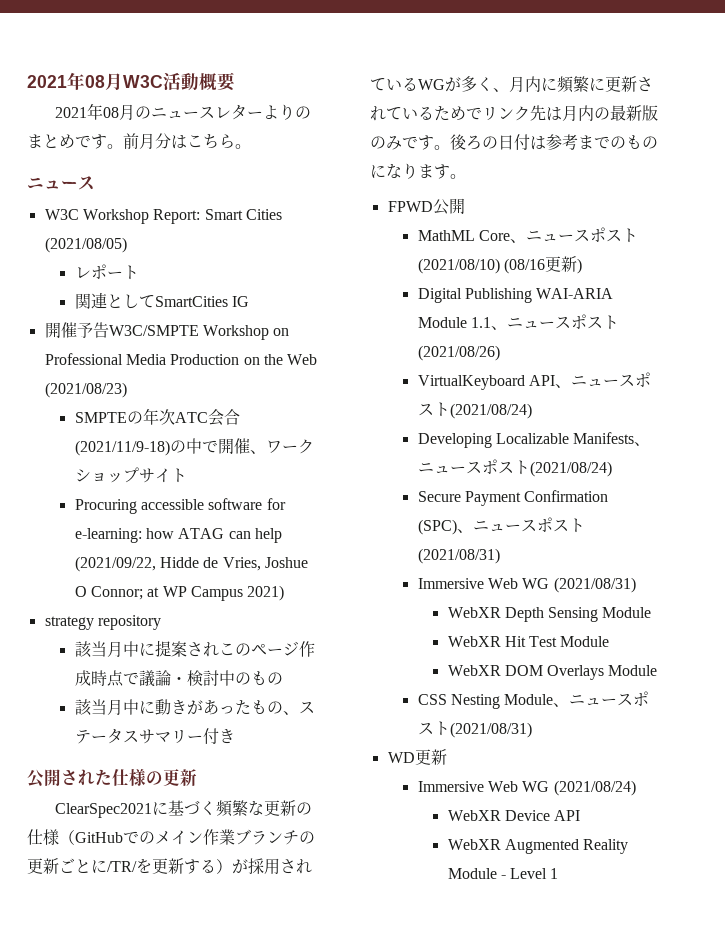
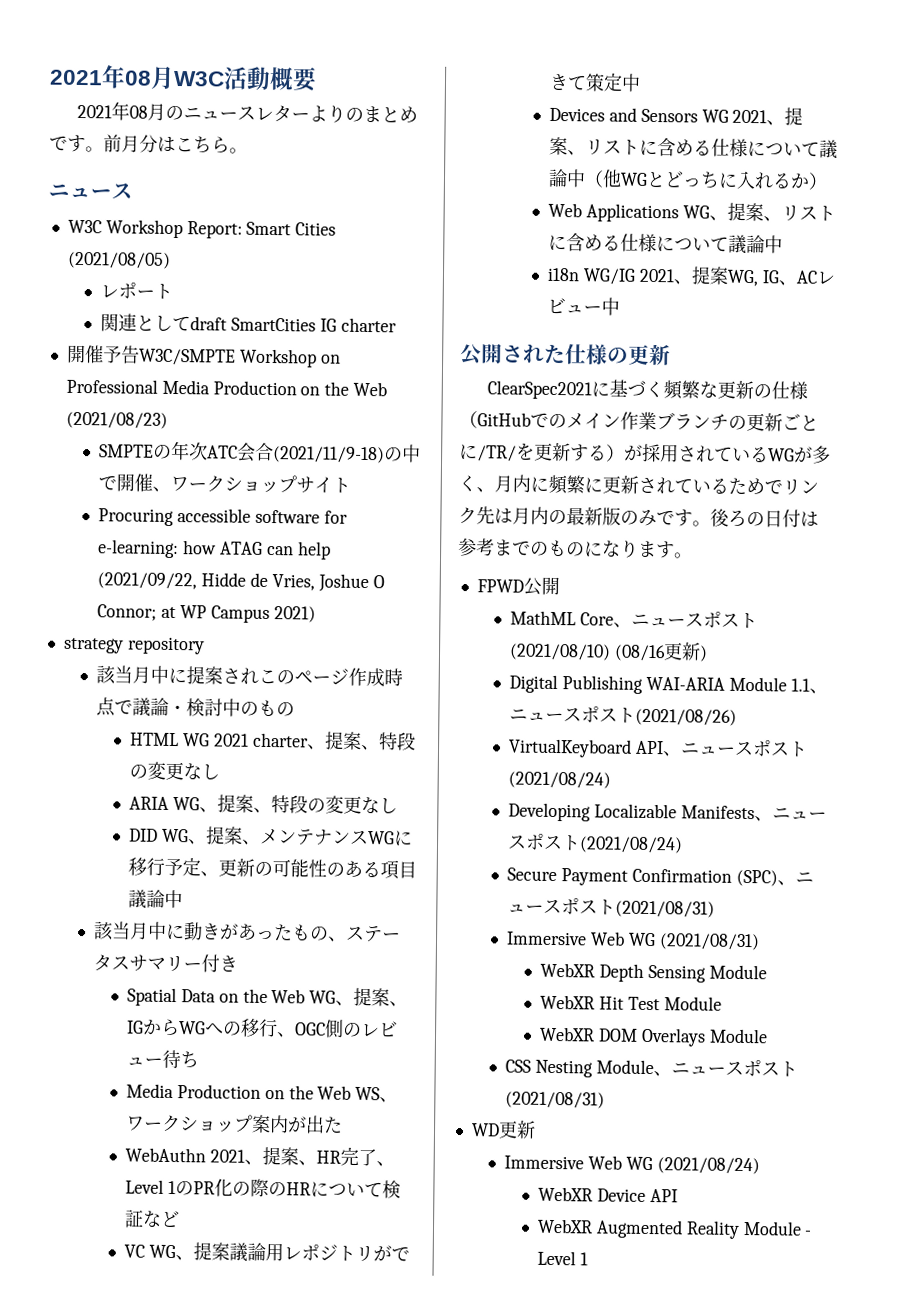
- 関連としてSmartCities IG
+ 関連としてdraft SmartCities IG charter
+ HTML WG 2021 charter、提案、特段の変更なし
+ ARIA WG、提案、特段の変更なし
+ DID WG、提案、メンテナンスWGに移行予定、更新の可能性のある項目議論中
+ Spatial Data on the Web WG、提案、IGからWGへの移行、OGC側のレビュー待ち
+ Media Production on the Web WS、ワークショップ案内が出た
+ WebAuthn 2021、提案、HR完了、Level 1のPR化の際のHRについて検証など
+ VC WG、提案議論用レポジトリができて策定中
+ Devices and Sensors WG 2021、提案、リストに含める仕様について議論中（他WGとどっちに入れるか）
+ Web Applications WG、提案、リストに含める仕様について議論中
+ i18n WG/IG 2021、提案WG, IG、ACレビュー中

